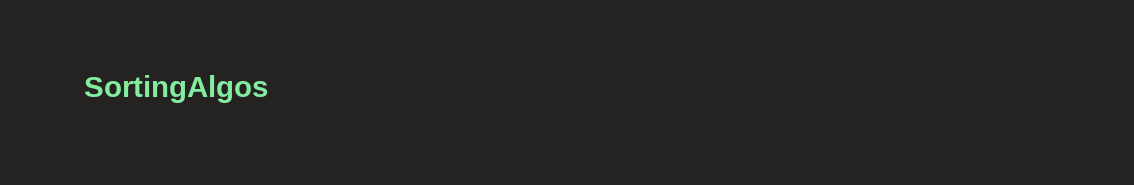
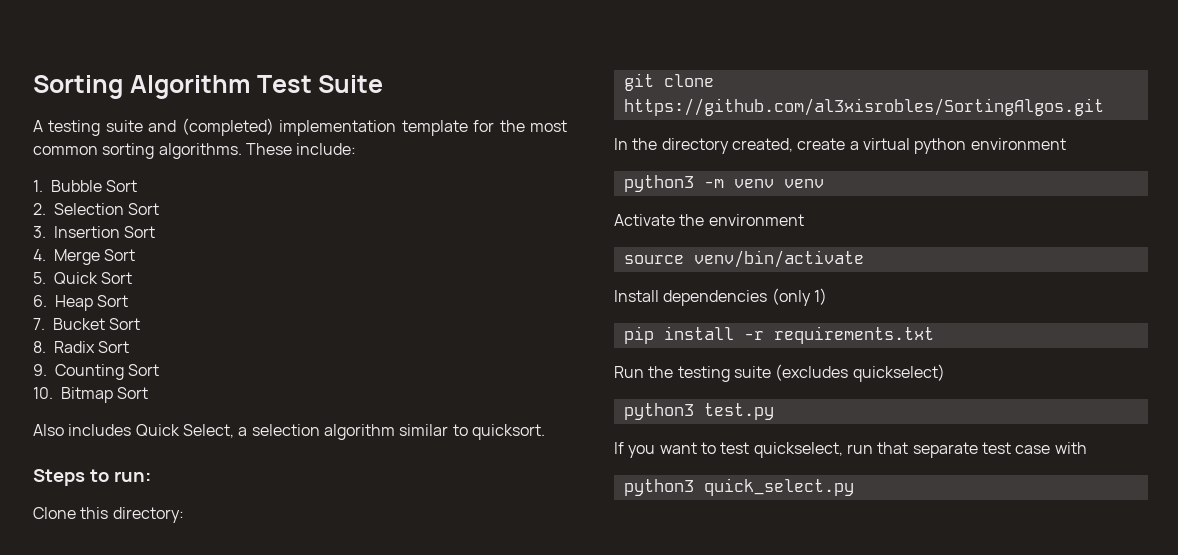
- SortingAlgos
+ Sorting Algorithm Test Suite
+ A testing suite and (completed) implementation template for the most common sorting algorithms. These include:
+ 1. Bubble Sort
+ 2. Selection Sort
+ 3. Insertion Sort
+ 4. Merge Sort
+ 5. Quick Sort
+ 6. Heap Sort
+ 7. Bucket Sort
+ 8. Radix Sort
+ 9. Counting Sort
+ 10. Bitmap Sort
+ Also includes Quick Select, a selection algorithm similar to quicksort.
+ Steps to run:
+ Clone this directory:
+ git clone https://github.com/al3xisrobles/SortingAlgos.git
+ In the directory created, create a virtual python environment
+ python3 -m venv venv
+ Activate the environment
+ source venv/bin/activate
+ Install dependencies (only 1)
+ pip install -r requirements.txt
+ Run the testing suite (excludes quickselect)
+ python3 test.py
+ If you want to test quickselect, run that separate test case with
+ python3 quick_select.py

